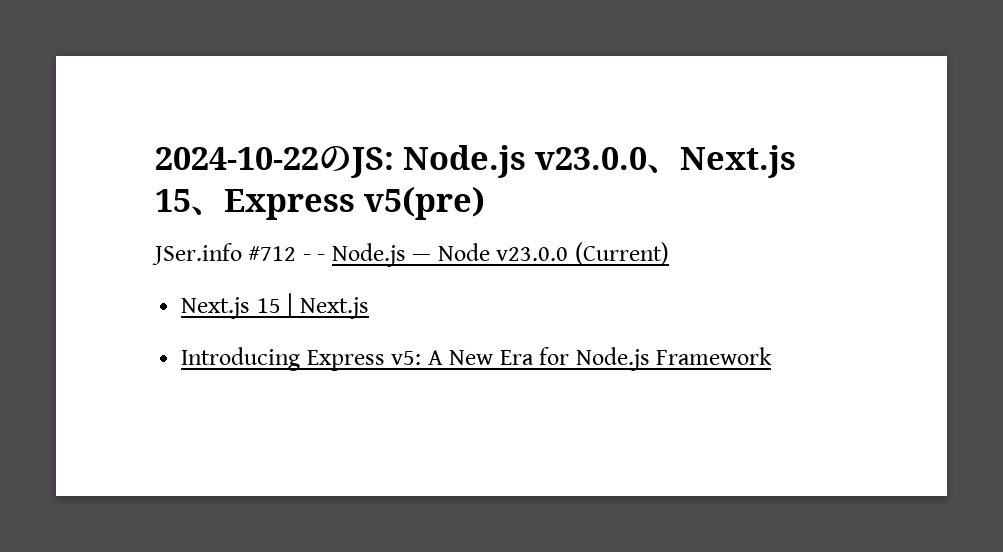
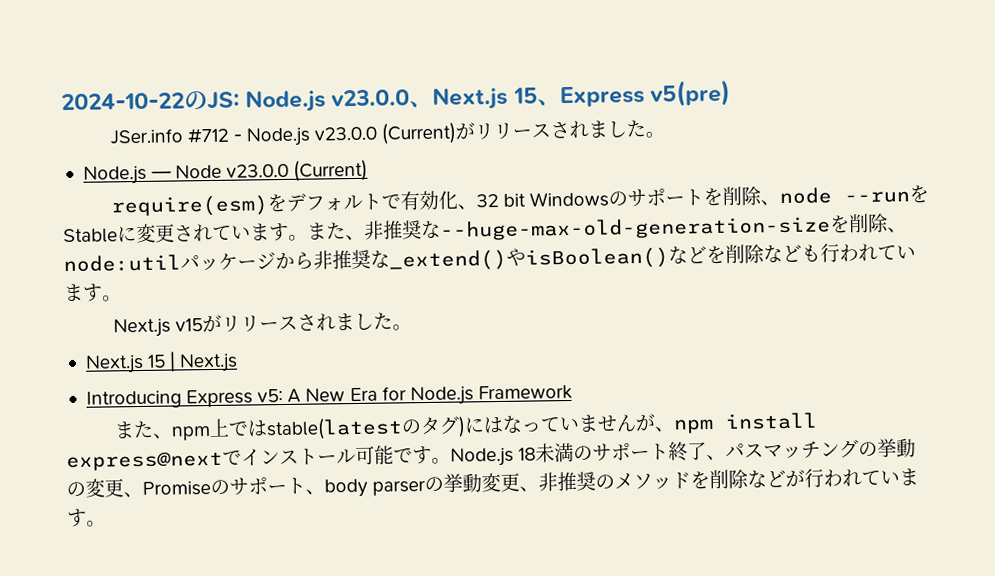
- JSer.info #712 - - Node.js — Node v23.0.0 (Current)
+ JSer.info #712 - Node.js v23.0.0 (Current)がリリースされました。
+ Node.js — Node v23.0.0 (Current)
+ require(esm)をデフォルトで有効化、32 bit Windowsのサポートを削除、node --runをStableに変更されています。また、非推奨な--huge-max-old-generation-sizeを削除、node:utilパッケージから非推奨な_extend()やisBoolean()などを削除なども行われています。
+ Next.js v15がリリースされました。
+ また、npm上ではstable(latestのタグ)にはなっていませんが、npm install express@nextでインストール可能です。Node.js 18未満のサポート終了、パスマッチングの挙動の変更、Promiseのサポート、body parserの挙動変更、非推奨のメソッドを削除などが行われています。

